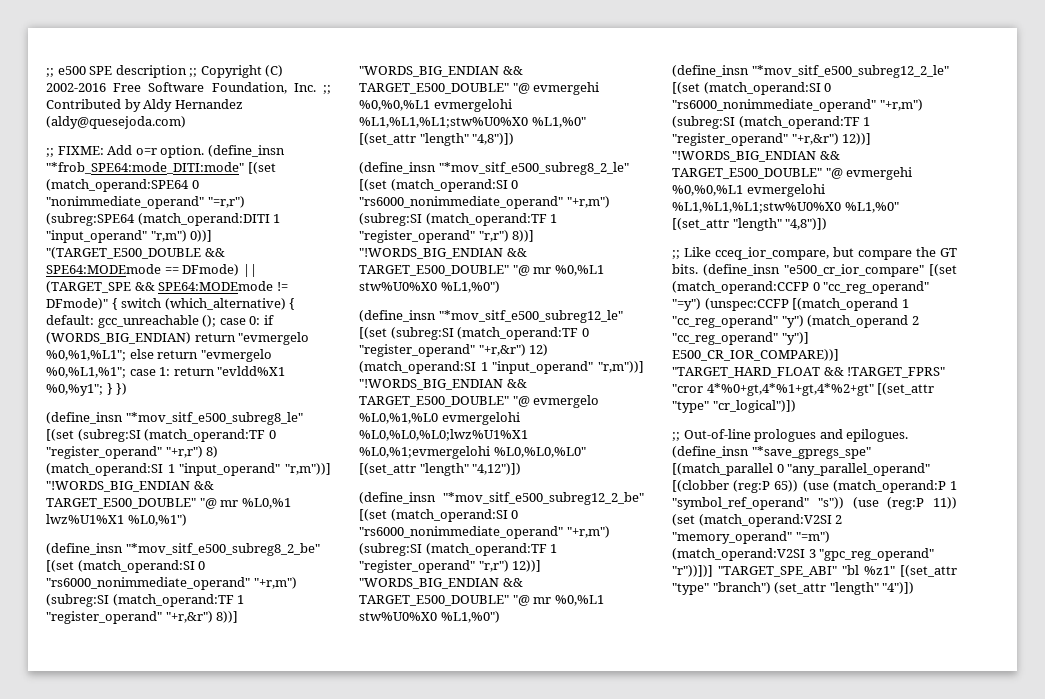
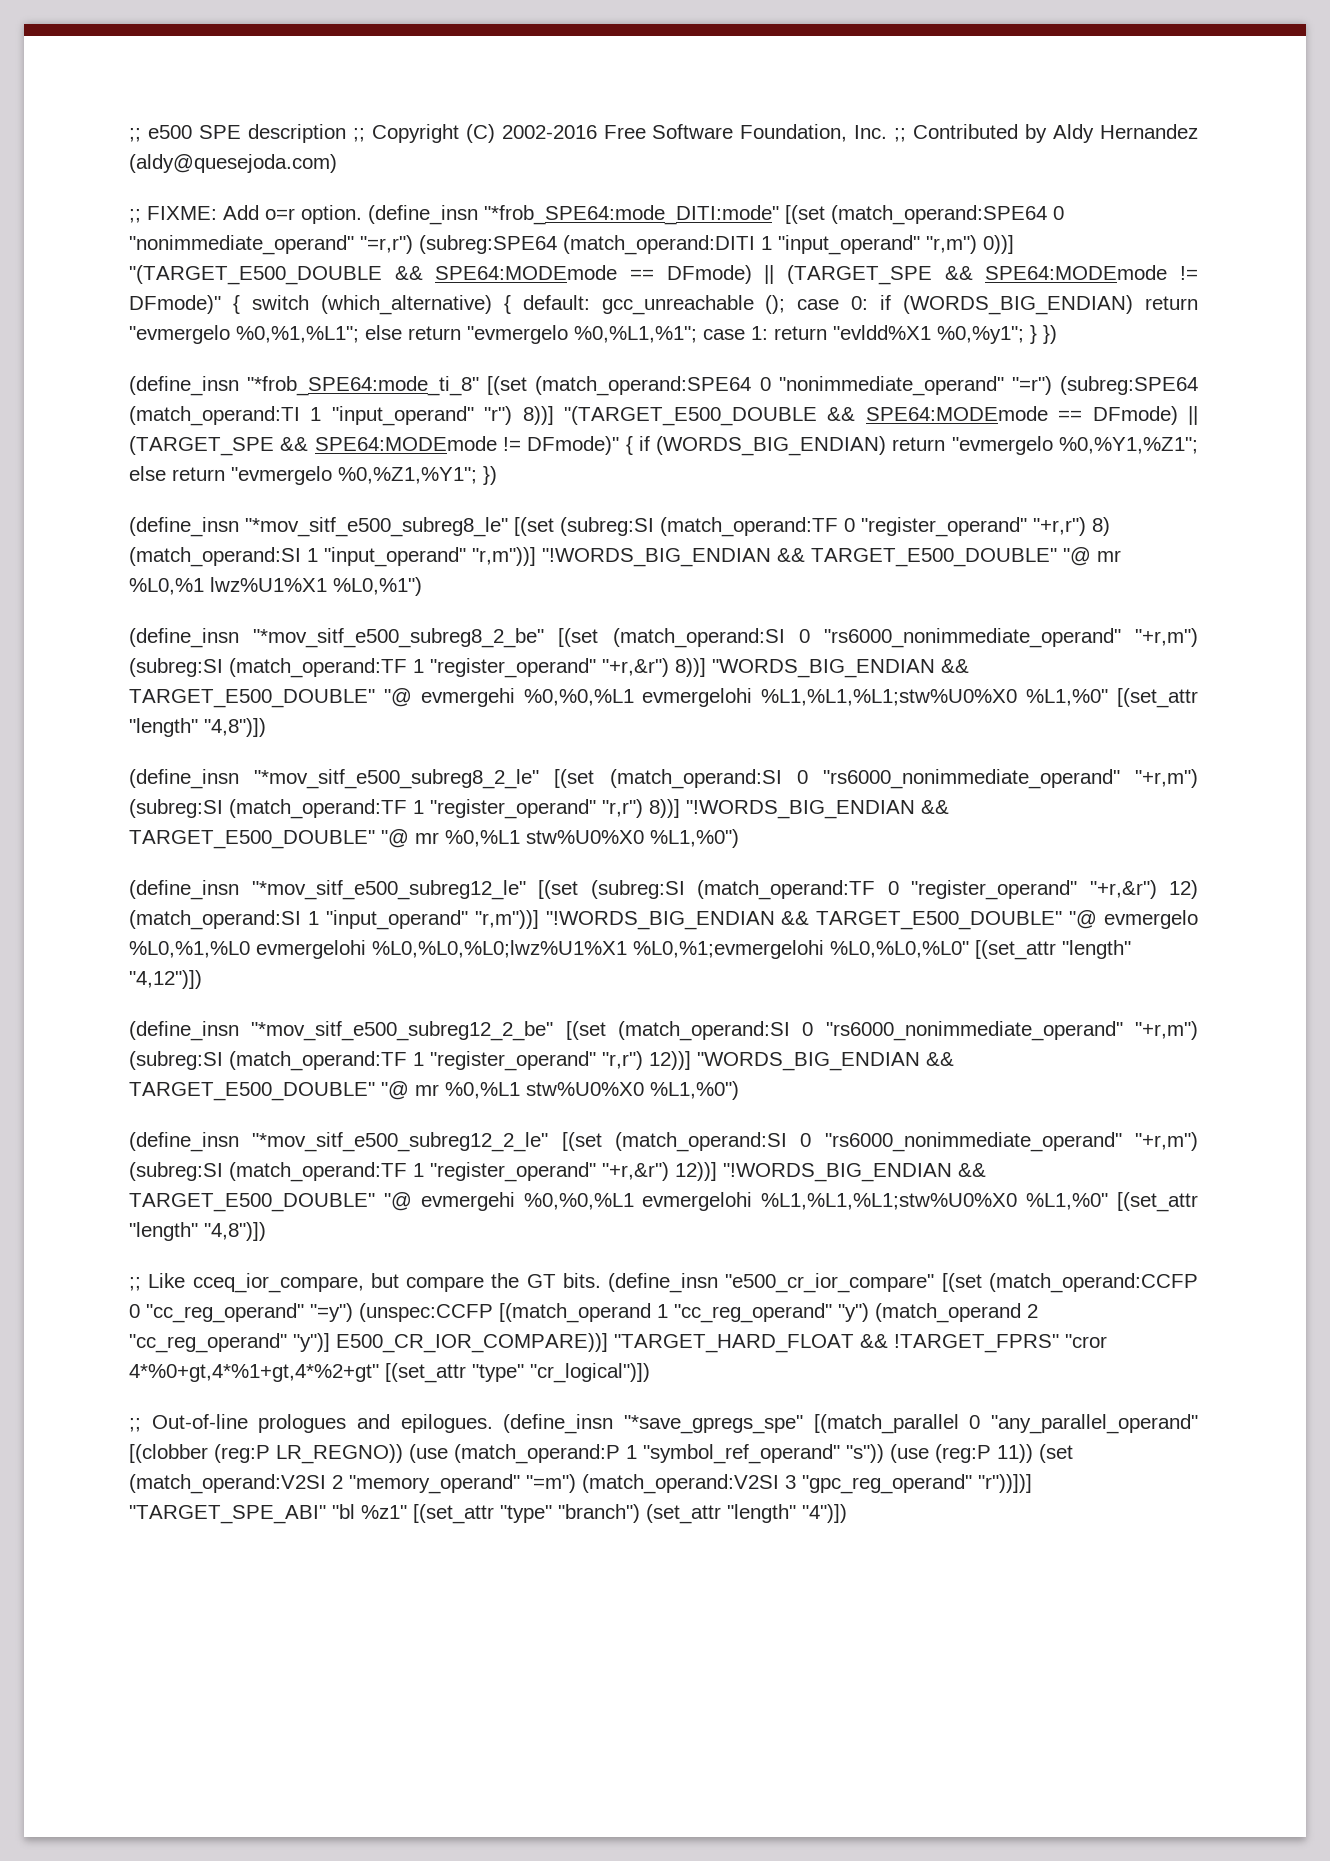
+ (define_insn "*frob_SPE64:mode_ti_8" [(set (match_operand:SPE64 0 "nonimmediate_operand" "=r") (subreg:SPE64 (match_operand:TI 1 "input_operand" "r") 8))] "(TARGET_E500_DOUBLE && SPE64:MODEmode == DFmode) || (TARGET_SPE && SPE64:MODEmode != DFmode)" { if (WORDS_BIG_ENDIAN) return "evmergelo %0,%Y1,%Z1"; else return "evmergelo %0,%Z1,%Y1"; })
- (define_insn "*save_gpregs_spe" [(match_parallel 0 "any_parallel_operand" [(clobber (reg:P 65)) (use (match_operand:P 1 "symbol_ref_operand" "s")) (use (reg:P 11)) (set (match_operand:V2SI 2 "memory_operand" "=m") (match_operand:V2SI 3 "gpc_reg_operand" "r"))])] "TARGET_SPE_ABI" "bl %z1" [(set_attr "type" "branch") (set_attr "length" "4")])
+ (define_insn "*save_gpregs_spe" [(match_parallel 0 "any_parallel_operand" [(clobber (reg:P LR_REGNO)) (use (match_operand:P 1 "symbol_ref_operand" "s")) (use (reg:P 11)) (set (match_operand:V2SI 2 "memory_operand" "=m") (match_operand:V2SI 3 "gpc_reg_operand" "r"))])] "TARGET_SPE_ABI" "bl %z1" [(set_attr "type" "branch") (set_attr "length" "4")])

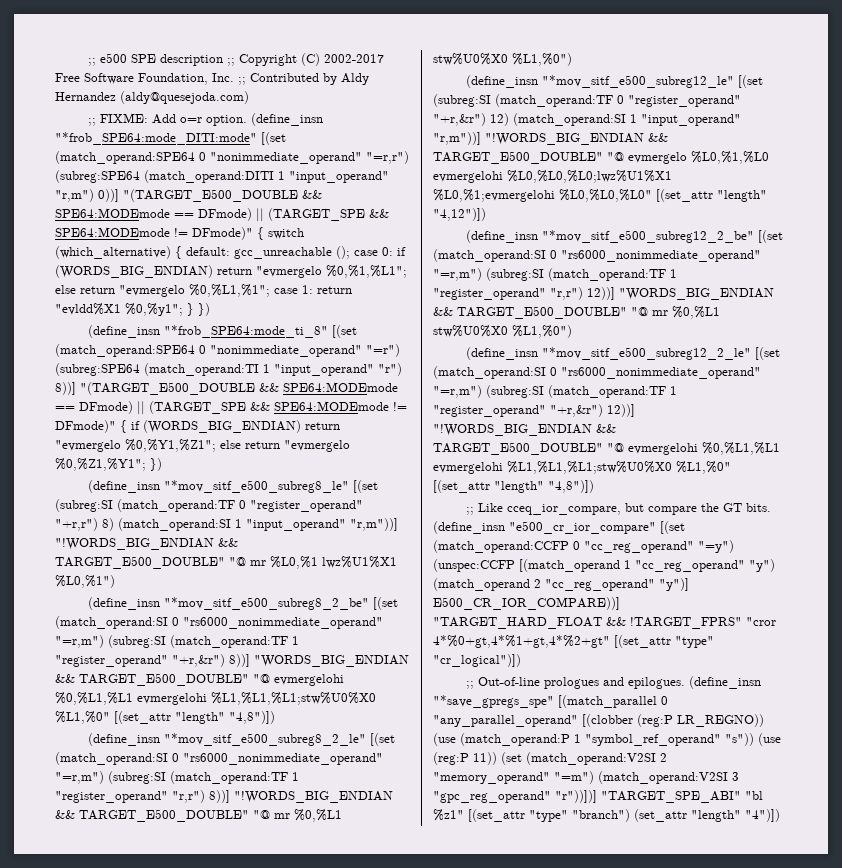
- ;; e500 SPE description ;; Copyright (C) 2002-2016 Free Software Foundation, Inc. ;; Contributed by Aldy Hernandez (aldy@quesejoda.com)
+ ;; e500 SPE description ;; Copyright (C) 2002-2017 Free Software Foundation, Inc. ;; Contributed by Aldy Hernandez (aldy@quesejoda.com)
- (define_insn "*mov_sitf_e500_subreg8_2_be" [(set (match_operand:SI 0 "rs6000_nonimmediate_operand" "+r,m") (subreg:SI (match_operand:TF 1 "register_operand" "+r,&r") 8))] "WORDS_BIG_ENDIAN && TARGET_E500_DOUBLE" "@ evmergehi %0,%0,%L1 evmergelohi %L1,%L1,%L1;stw%U0%X0 %L1,%0" [(set_attr "length" "4,8")])
+ (define_insn "*mov_sitf_e500_subreg8_2_be" [(set (match_operand:SI 0 "rs6000_nonimmediate_operand" "=r,m") (subreg:SI (match_operand:TF 1 "register_operand" "+r,&r") 8))] "WORDS_BIG_ENDIAN && TARGET_E500_DOUBLE" "@ evmergelohi %0,%L1,%L1 evmergelohi %L1,%L1,%L1;stw%U0%X0 %L1,%0" [(set_attr "length" "4,8")])
- (define_insn "*mov_sitf_e500_subreg8_2_le" [(set (match_operand:SI 0 "rs6000_nonimmediate_operand" "+r,m") (subreg:SI (match_operand:TF 1 "register_operand" "r,r") 8))] "!WORDS_BIG_ENDIAN && TARGET_E500_DOUBLE" "@ mr %0,%L1 stw%U0%X0 %L1,%0")
+ (define_insn "*mov_sitf_e500_subreg8_2_le" [(set (match_operand:SI 0 "rs6000_nonimmediate_operand" "=r,m") (subreg:SI (match_operand:TF 1 "register_operand" "r,r") 8))] "!WORDS_BIG_ENDIAN && TARGET_E500_DOUBLE" "@ mr %0,%L1 stw%U0%X0 %L1,%0")
- (define_insn "*mov_sitf_e500_subreg12_2_be" [(set (match_operand:SI 0 "rs6000_nonimmediate_operand" "+r,m") (subreg:SI (match_operand:TF 1 "register_operand" "r,r") 12))] "WORDS_BIG_ENDIAN && TARGET_E500_DOUBLE" "@ mr %0,%L1 stw%U0%X0 %L1,%0")
+ (define_insn "*mov_sitf_e500_subreg12_2_be" [(set (match_operand:SI 0 "rs6000_nonimmediate_operand" "=r,m") (subreg:SI (match_operand:TF 1 "register_operand" "r,r") 12))] "WORDS_BIG_ENDIAN && TARGET_E500_DOUBLE" "@ mr %0,%L1 stw%U0%X0 %L1,%0")
- (define_insn "*mov_sitf_e500_subreg12_2_le" [(set (match_operand:SI 0 "rs6000_nonimmediate_operand" "+r,m") (subreg:SI (match_operand:TF 1 "register_operand" "+r,&r") 12))] "!WORDS_BIG_ENDIAN && TARGET_E500_DOUBLE" "@ evmergehi %0,%0,%L1 evmergelohi %L1,%L1,%L1;stw%U0%X0 %L1,%0" [(set_attr "length" "4,8")])
+ (define_insn "*mov_sitf_e500_subreg12_2_le" [(set (match_operand:SI 0 "rs6000_nonimmediate_operand" "=r,m") (subreg:SI (match_operand:TF 1 "register_operand" "+r,&r") 12))] "!WORDS_BIG_ENDIAN && TARGET_E500_DOUBLE" "@ evmergelohi %0,%L1,%L1 evmergelohi %L1,%L1,%L1;stw%U0%X0 %L1,%0" [(set_attr "length" "4,8")])

